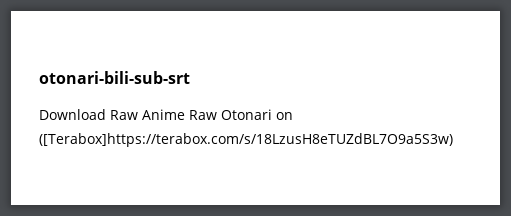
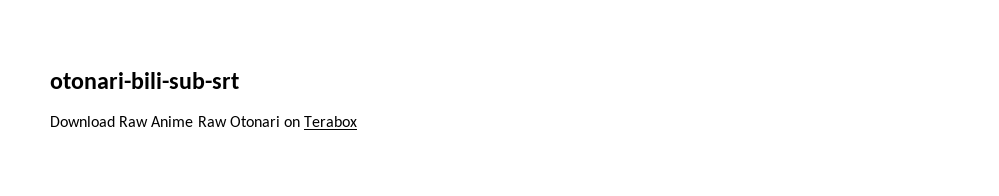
- Download Raw Anime Raw Otonari on ([Terabox]https://terabox.com/s/18LzusH8eTUZdBL7O9a5S3w)
+ Download Raw Anime Raw Otonari on Terabox

